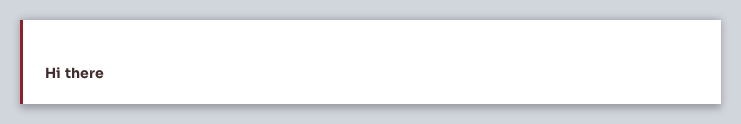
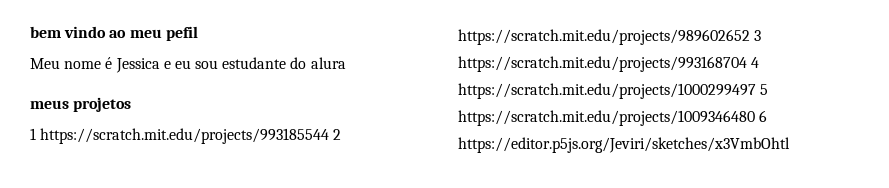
- Hi there
+ bem vindo ao meu pefil
+ Meu nome é Jessica e eu sou estudante do alura
+ meus projetos
+ 1 https://scratch.mit.edu/projects/993185544 2 https://scratch.mit.edu/projects/989602652 3 https://scratch.mit.edu/projects/993168704 4 https://scratch.mit.edu/projects/1000299497 5 https://scratch.mit.edu/projects/1009346480 6 https://editor.p5js.org/Jeviri/sketches/x3VmbOhtl

